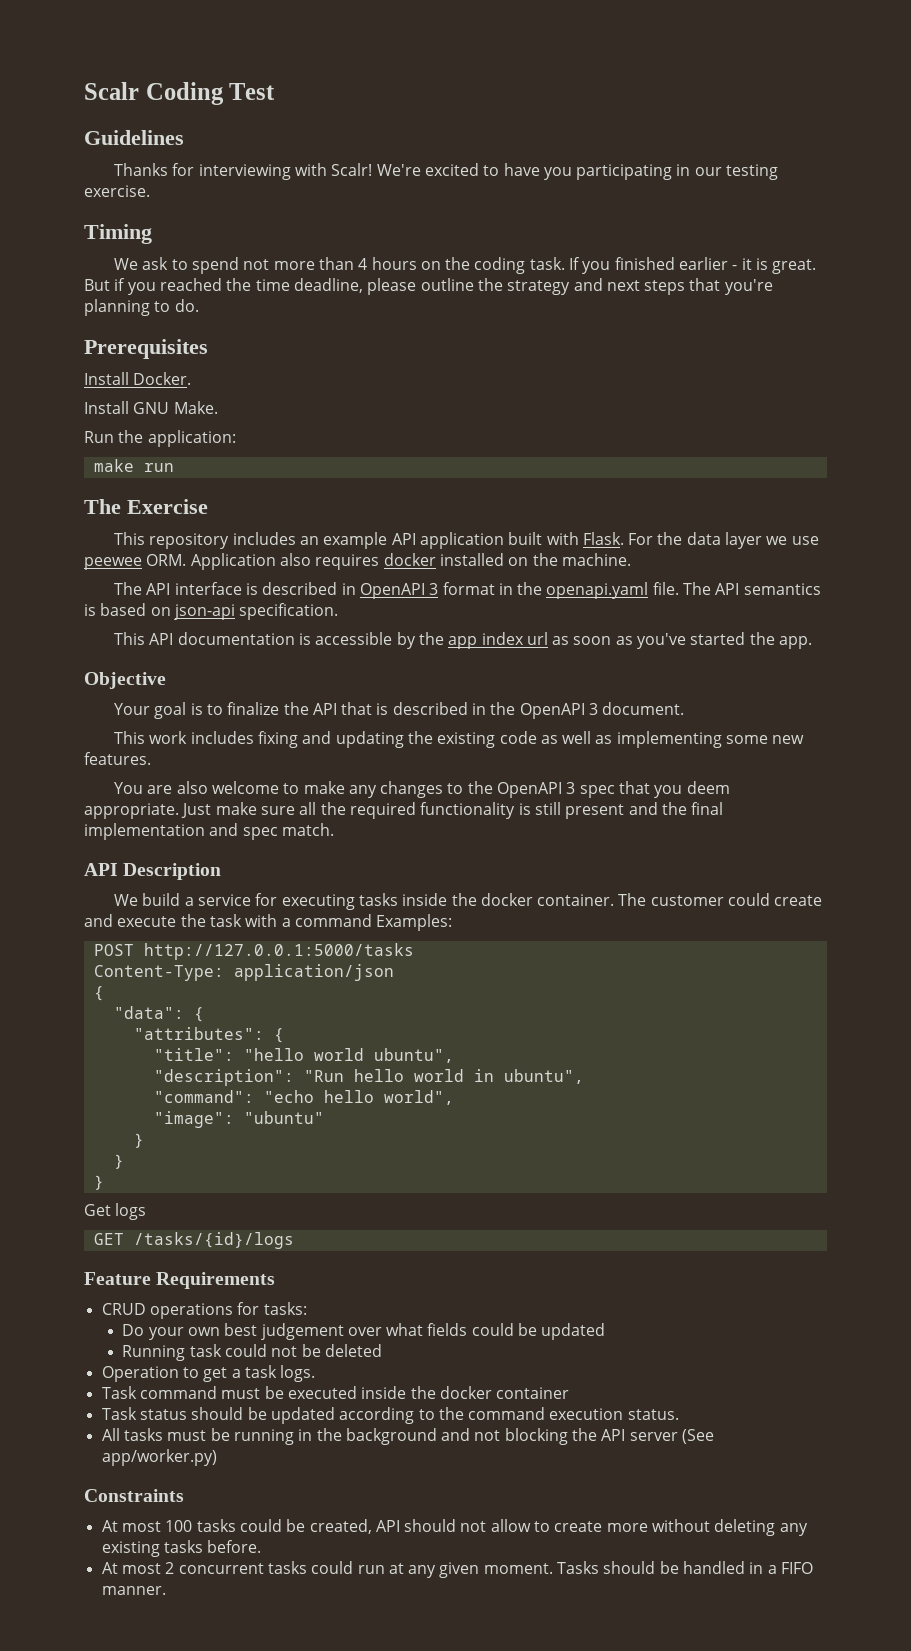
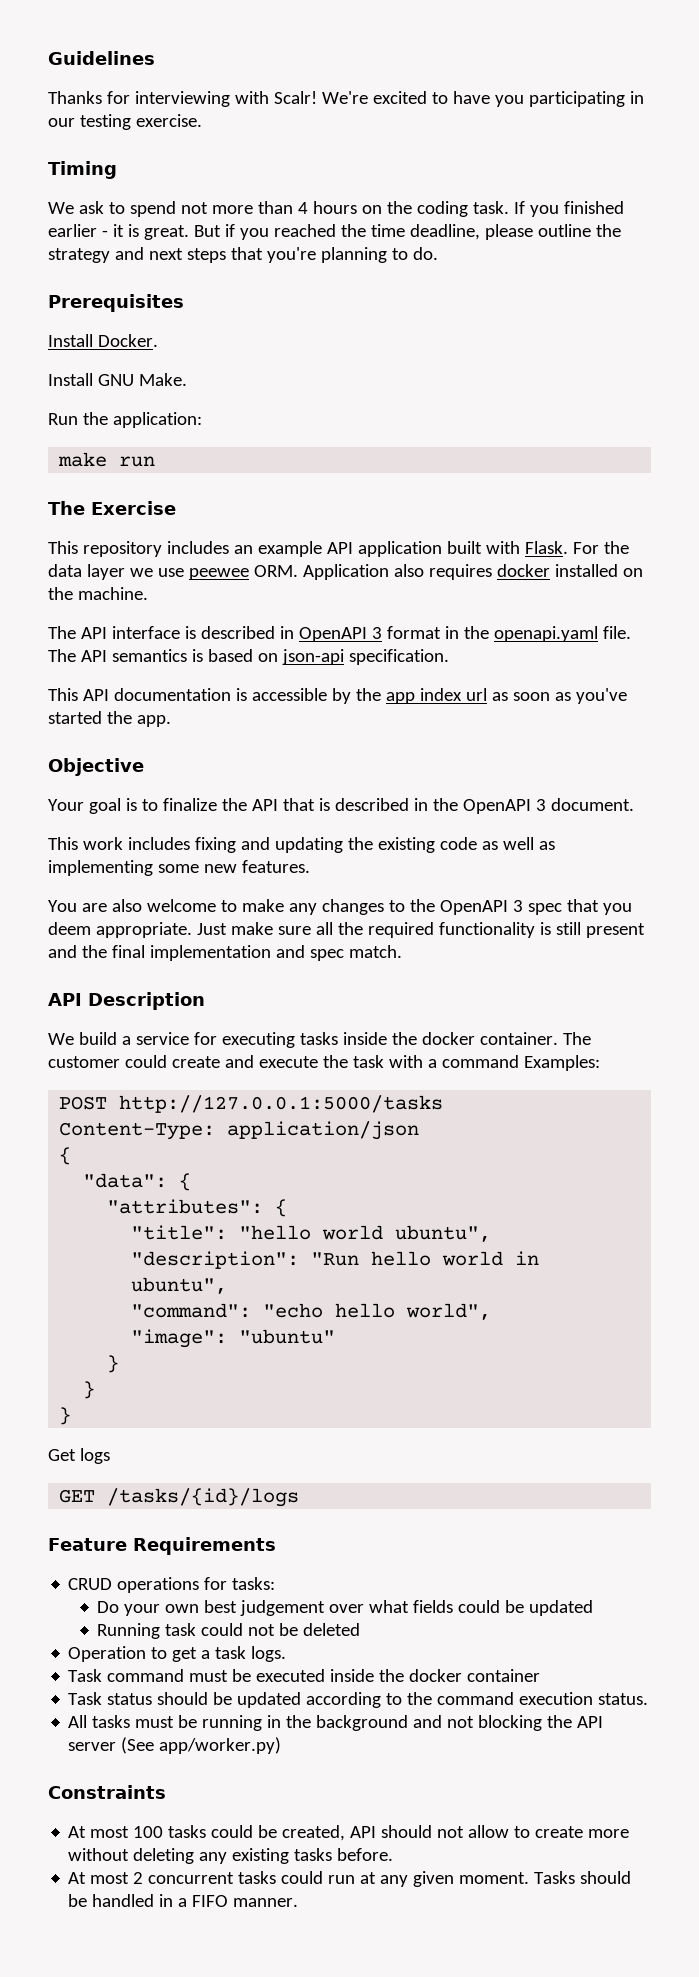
- Scalr Coding Test

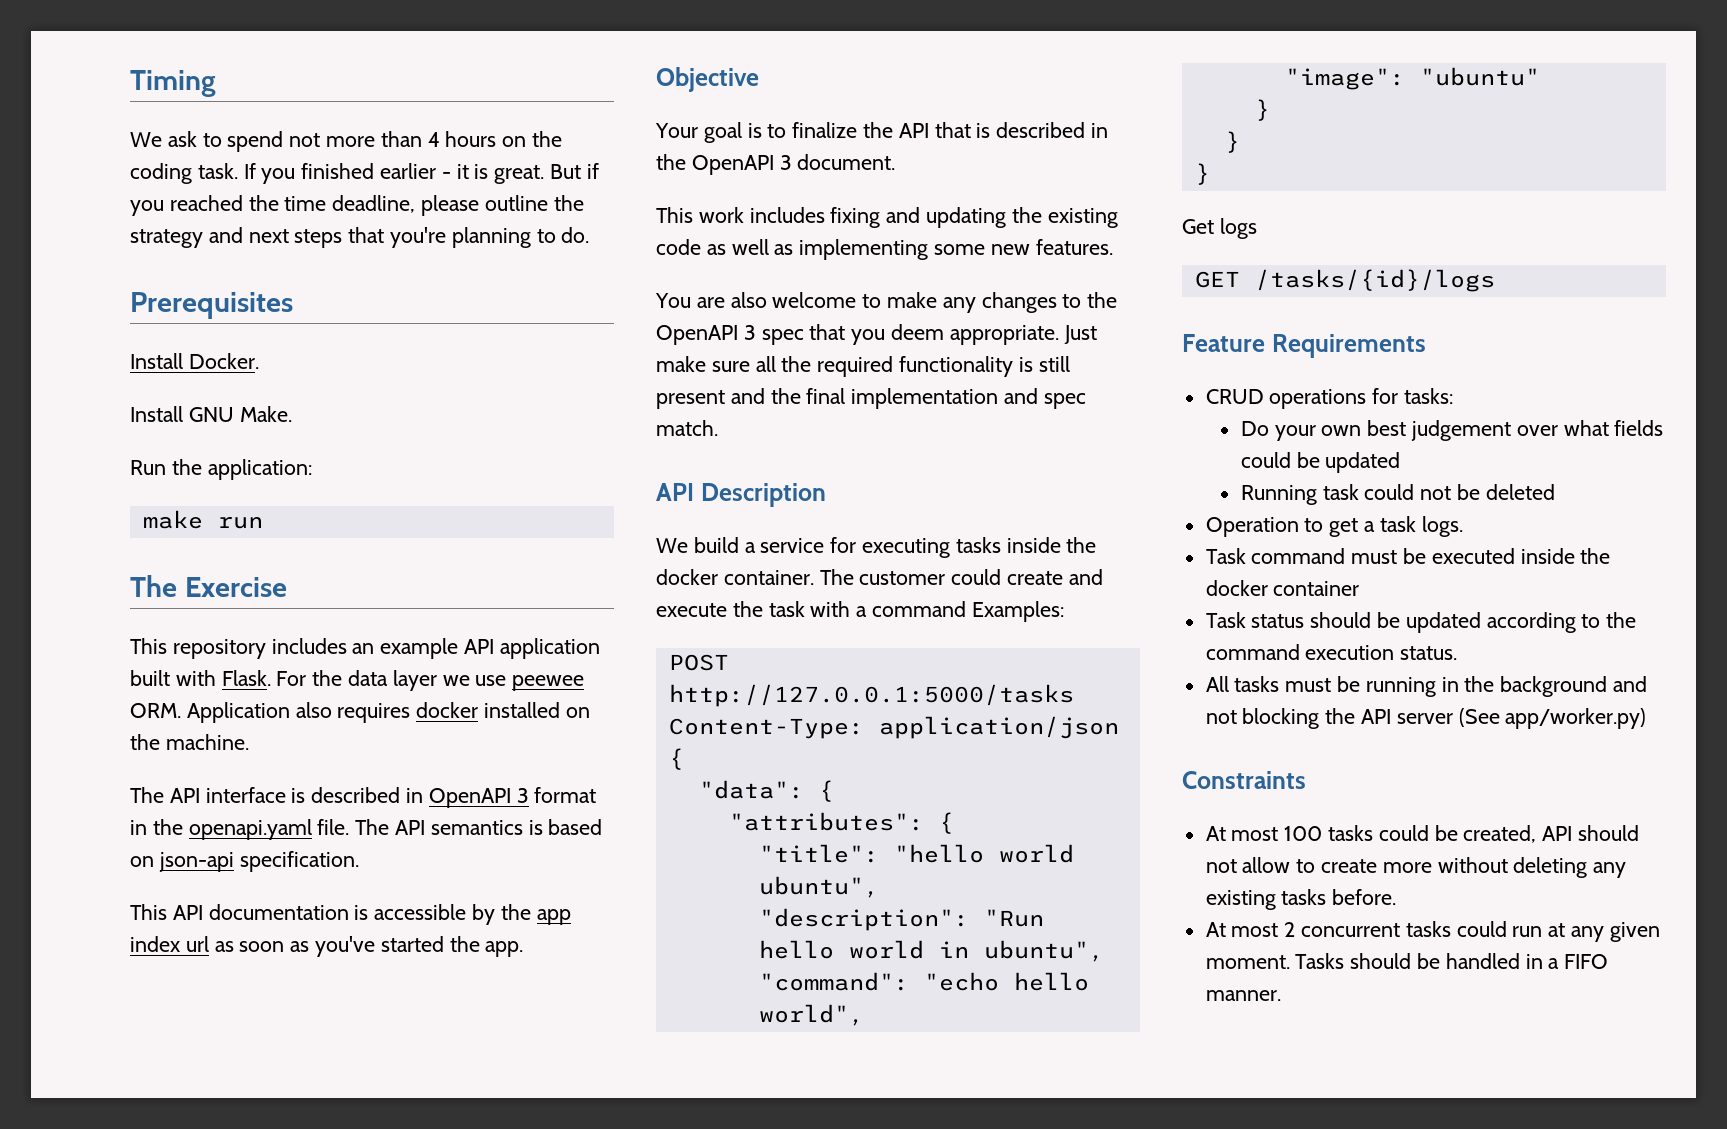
- Guidelines
- Thanks for interviewing with Scalr! We're excited to have you participating in our testing exercise.

